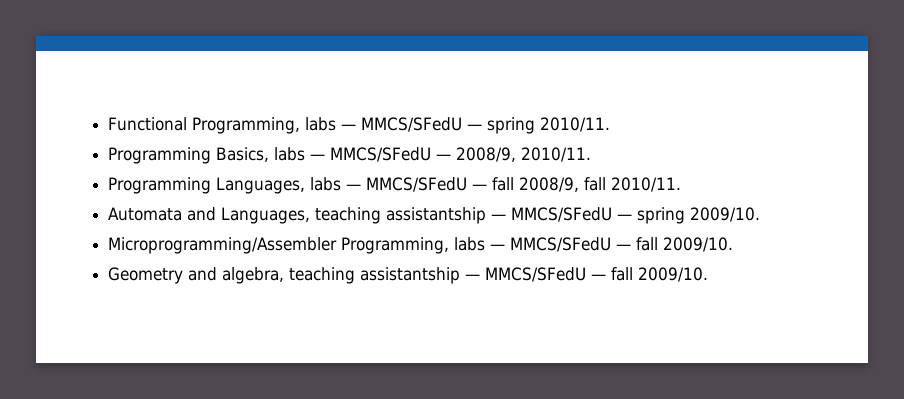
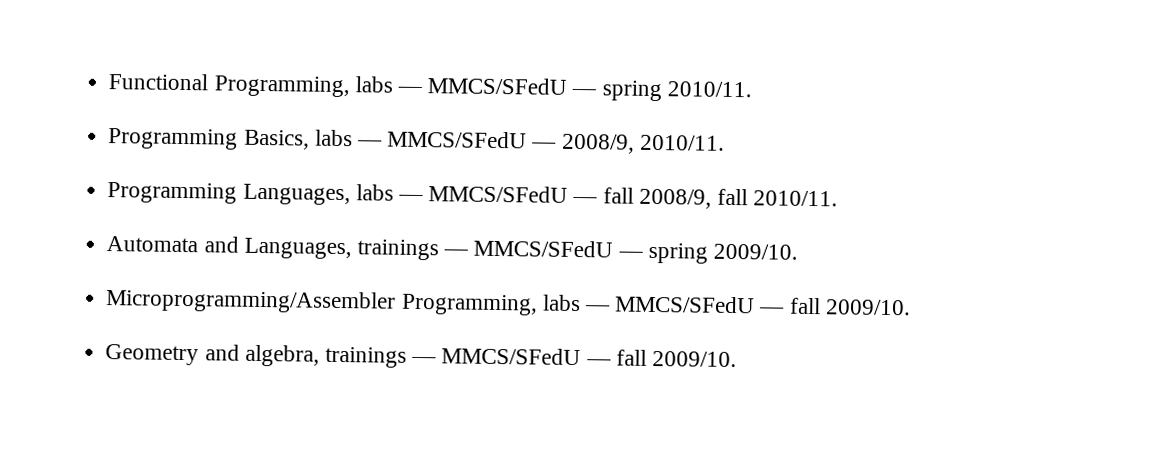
- Automata and Languages, teaching assistantship — MMCS/SFedU — spring 2009/10.
+ Automata and Languages, trainings — MMCS/SFedU — spring 2009/10.
- Geometry and algebra, teaching assistantship — MMCS/SFedU — fall 2009/10.
+ Geometry and algebra, trainings — MMCS/SFedU — fall 2009/10.

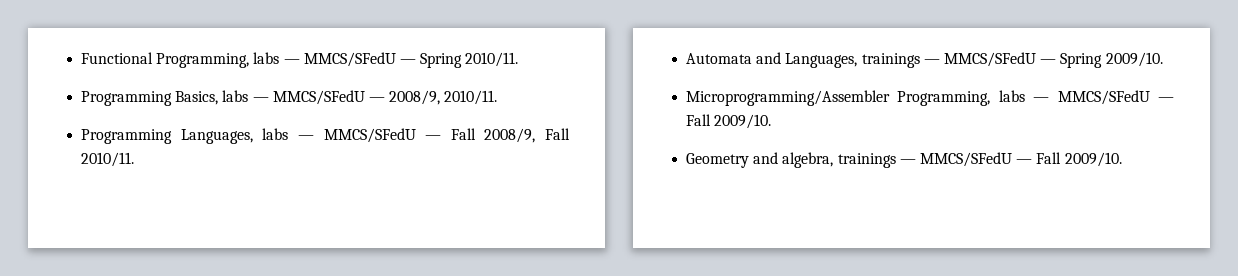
- Functional Programming, labs — MMCS/SFedU — spring 2010/11.
+ Functional Programming, labs — MMCS/SFedU — Spring 2010/11.
- Programming Languages, labs — MMCS/SFedU — fall 2008/9, fall 2010/11.
+ Programming Languages, labs — MMCS/SFedU — Fall 2008/9, Fall 2010/11.
- Automata and Languages, trainings — MMCS/SFedU — spring 2009/10.
+ Automata and Languages, trainings — MMCS/SFedU — Spring 2009/10.
- Microprogramming/Assembler Programming, labs — MMCS/SFedU — fall 2009/10.
+ Microprogramming/Assembler Programming, labs — MMCS/SFedU — Fall 2009/10.
- Geometry and algebra, trainings — MMCS/SFedU — fall 2009/10.
+ Geometry and algebra, trainings — MMCS/SFedU — Fall 2009/10.

